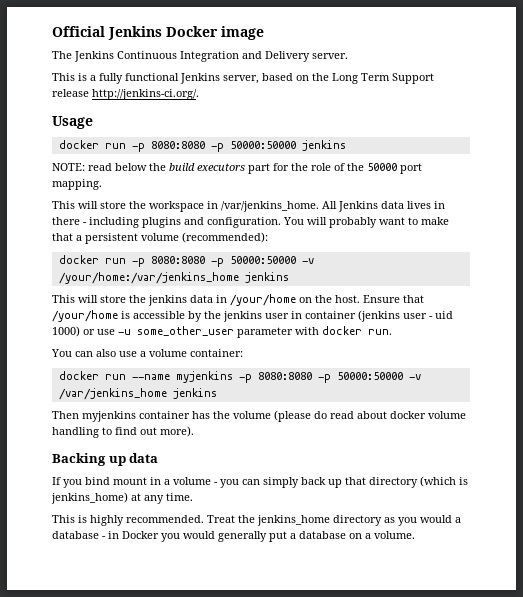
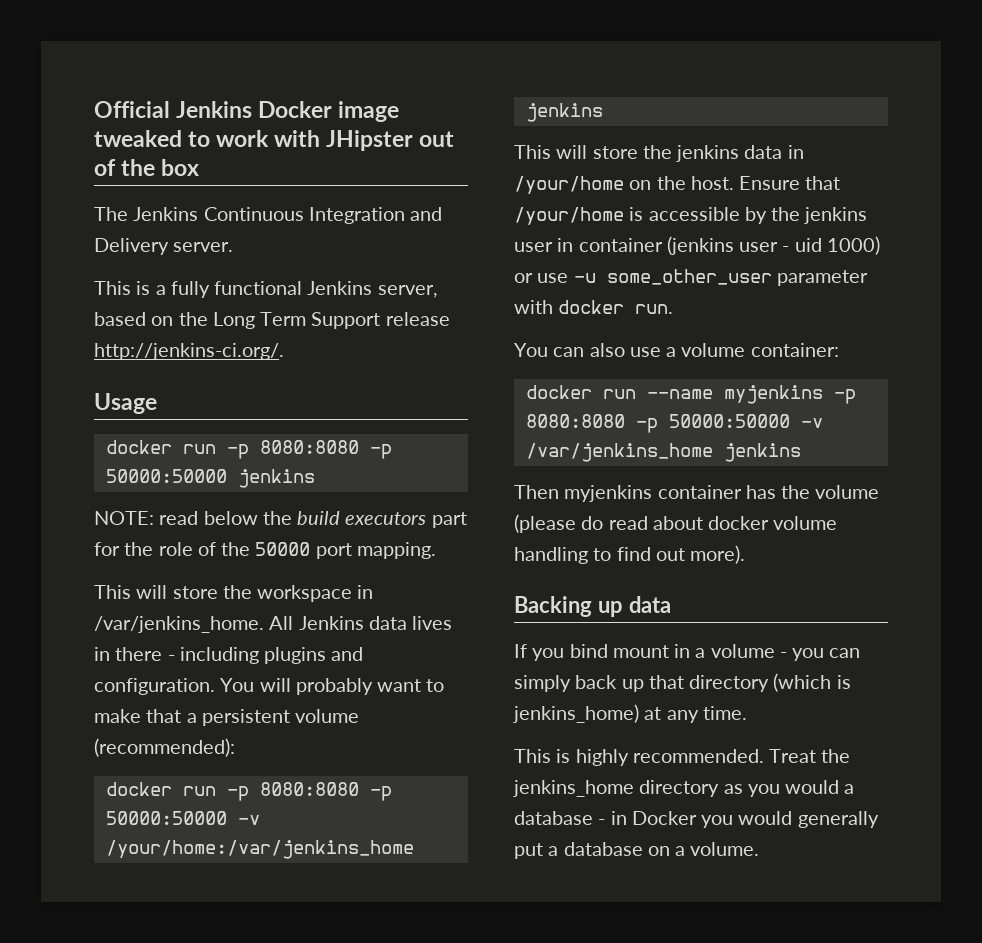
- Official Jenkins Docker image
+ Official Jenkins Docker image tweaked to work with JHipster out of the box

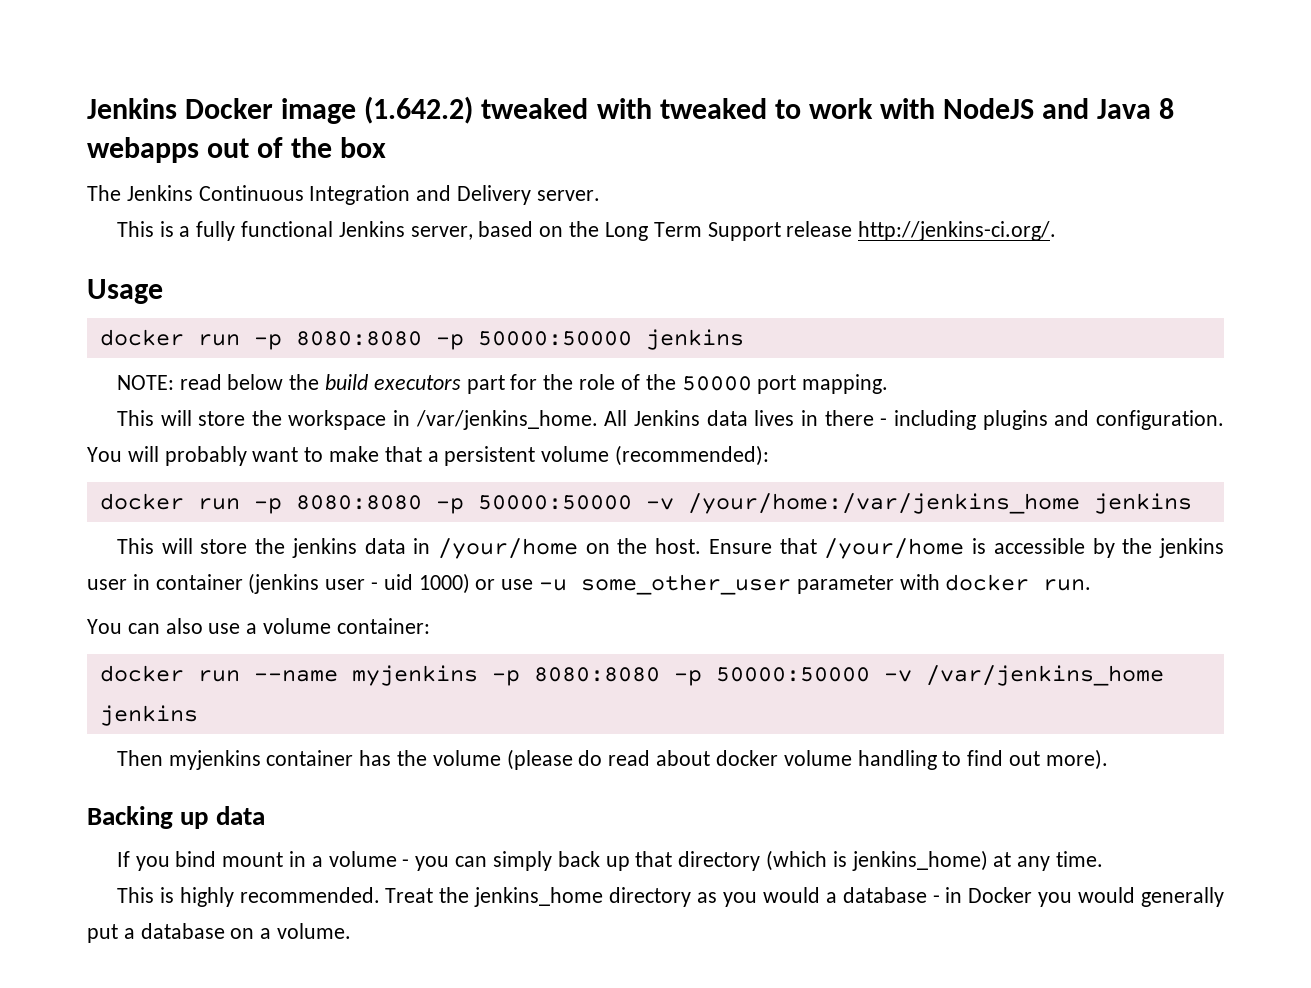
- Official Jenkins Docker image tweaked to work with JHipster out of the box
+ Jenkins Docker image (1.642.2) tweaked with tweaked to work with NodeJS and Java 8 webapps out of the box

